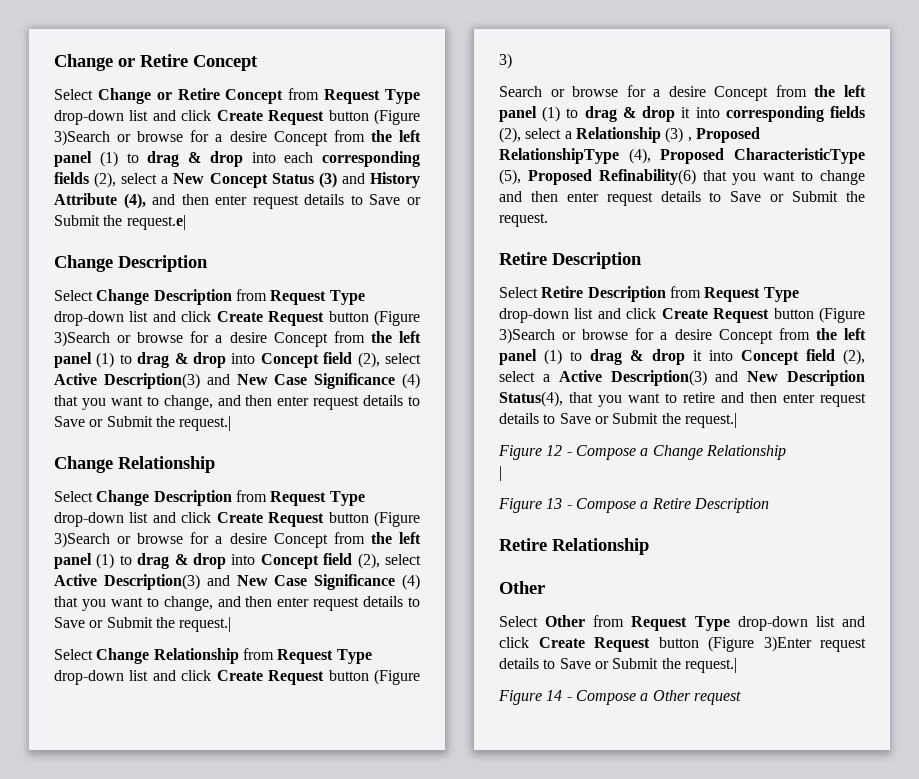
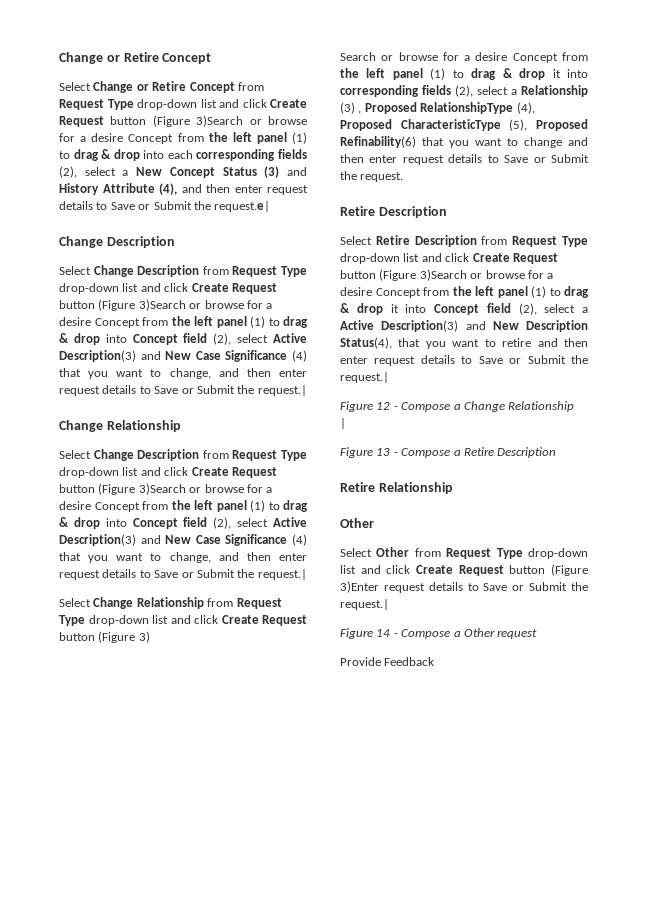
+ Provide Feedback

